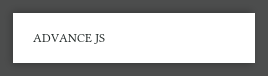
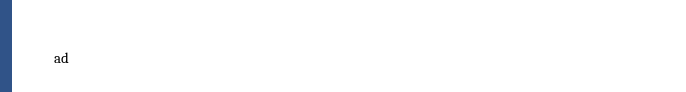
- ADVANCE JS
+ ad

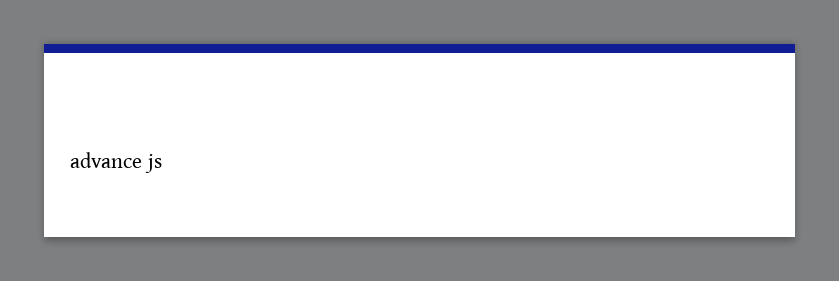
- ad
+ advance js

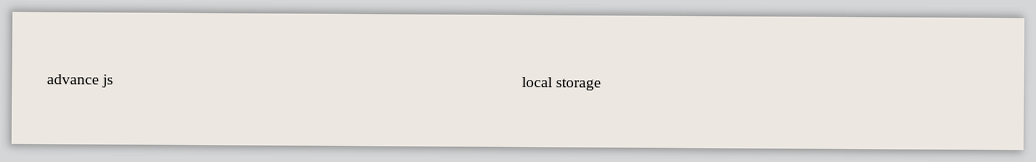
+ local storage

